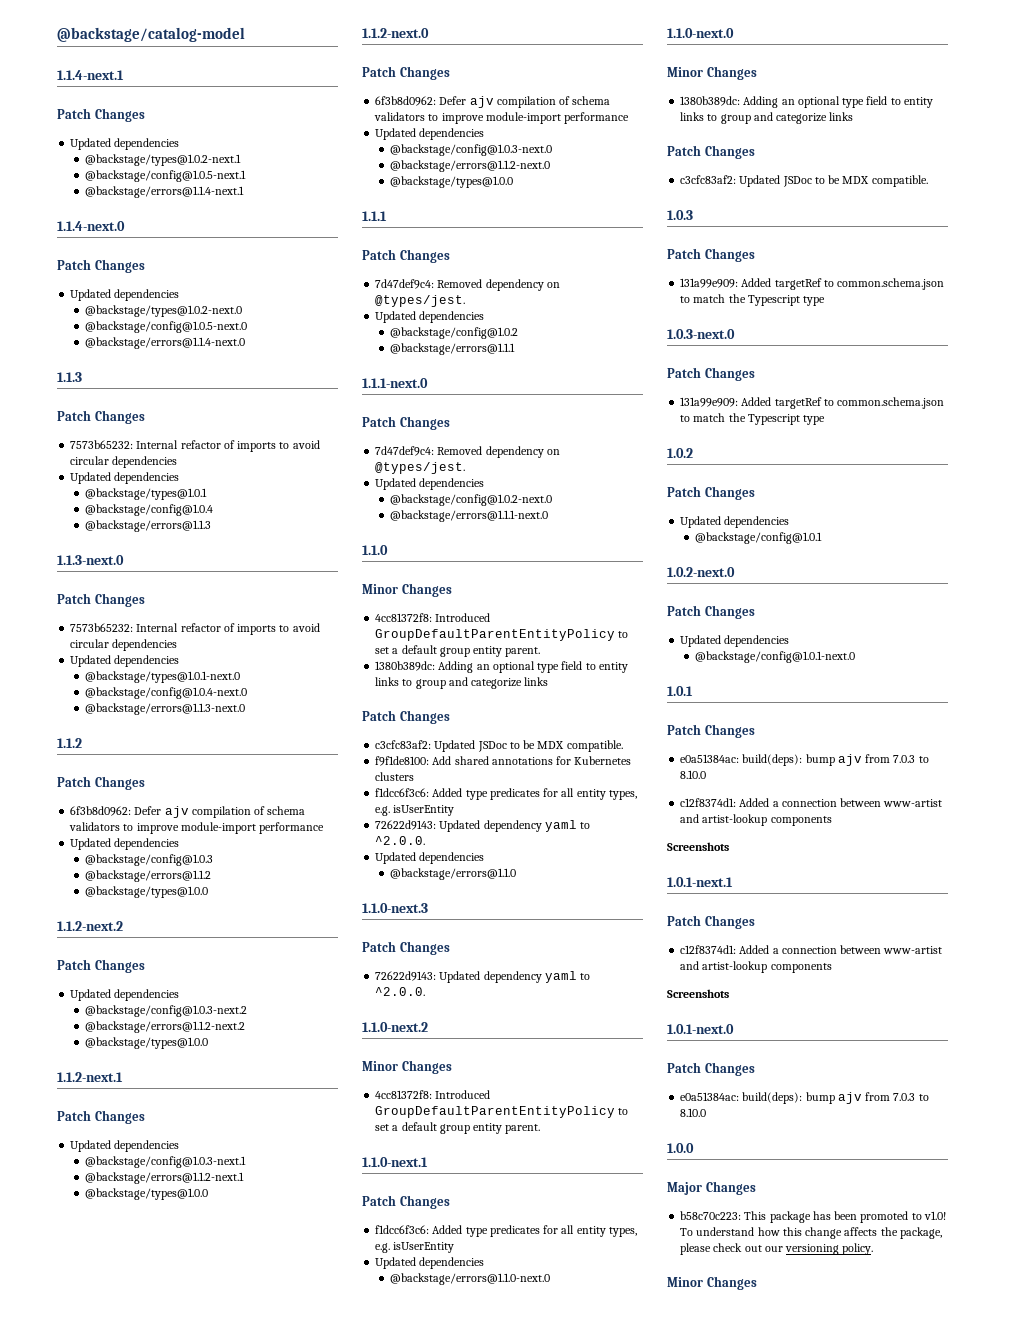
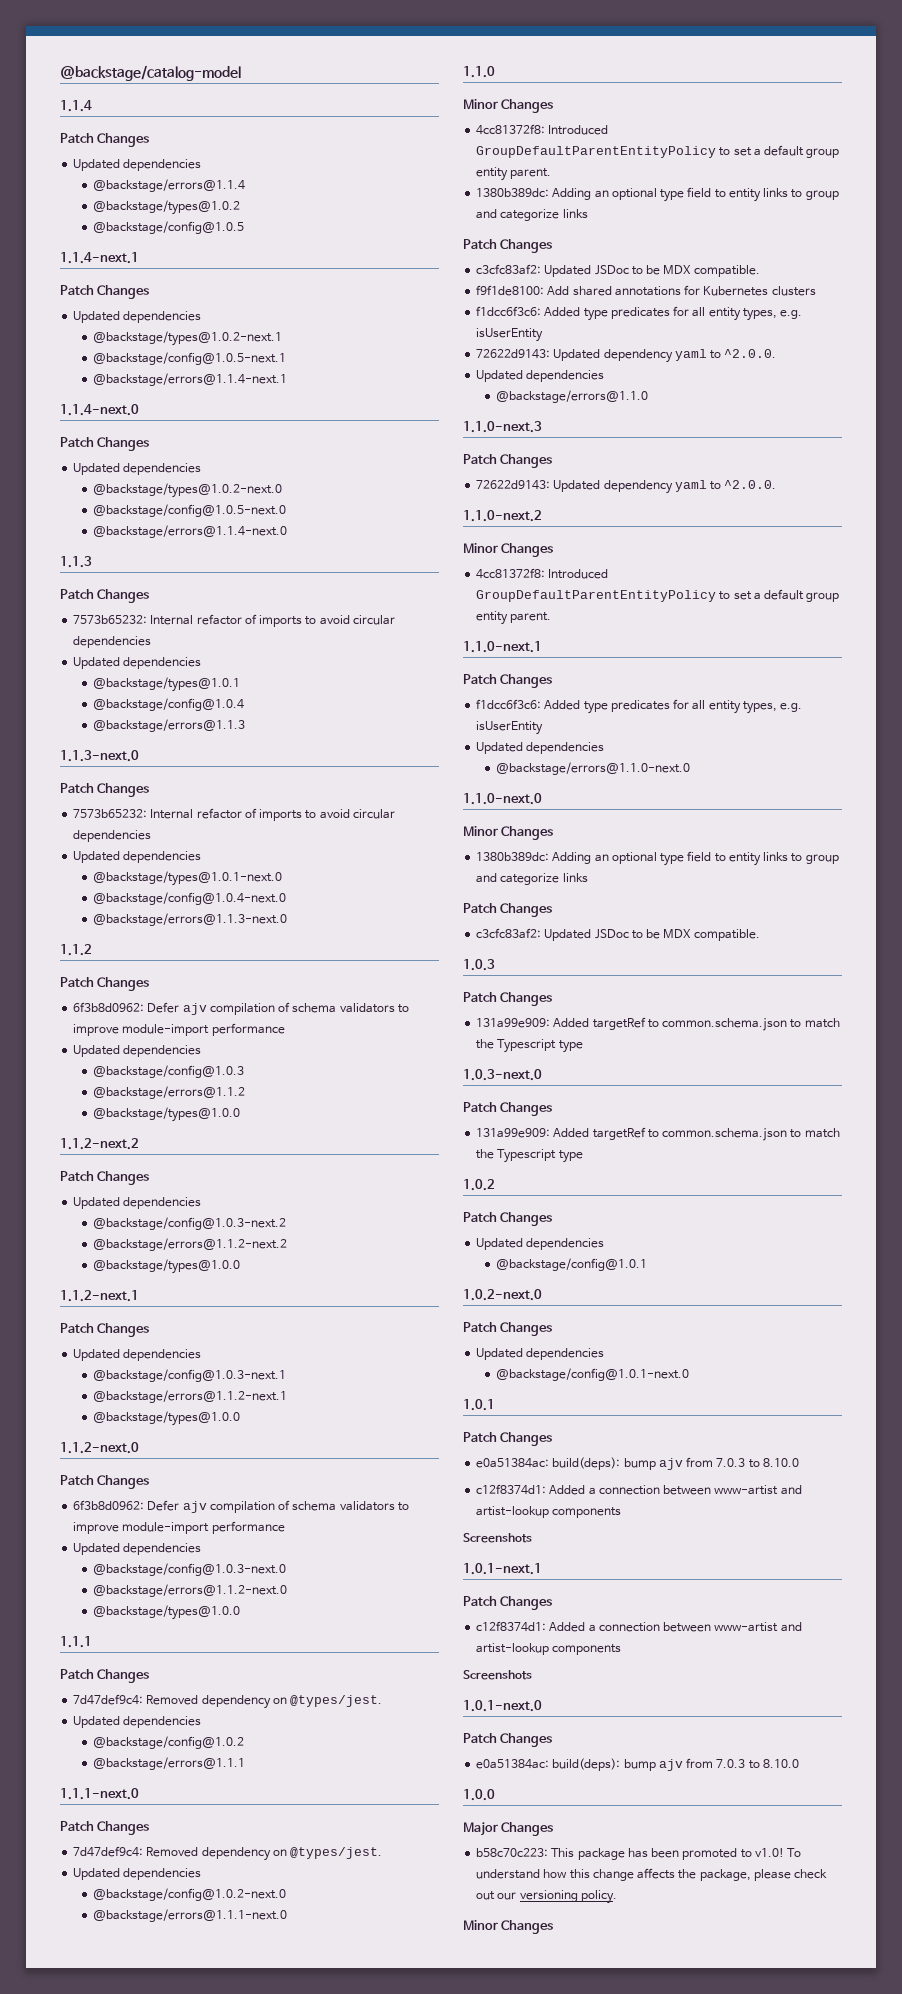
+ 1.1.4
+ Patch Changes
+ Updated dependencies
+ @backstage/errors@1.1.4
+ @backstage/types@1.0.2
+ @backstage/config@1.0.5

